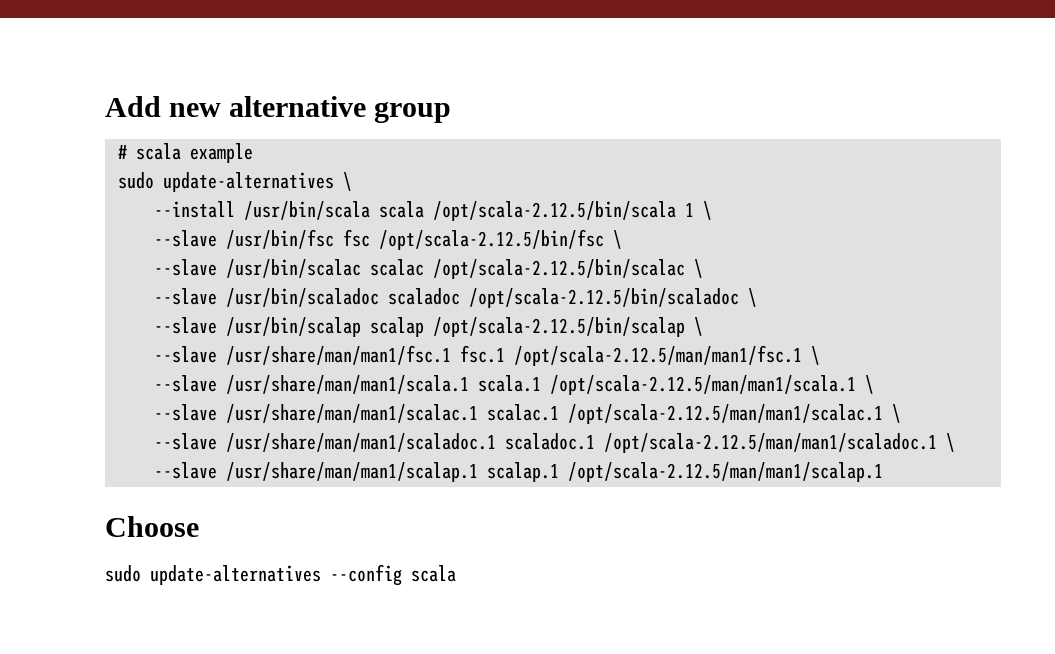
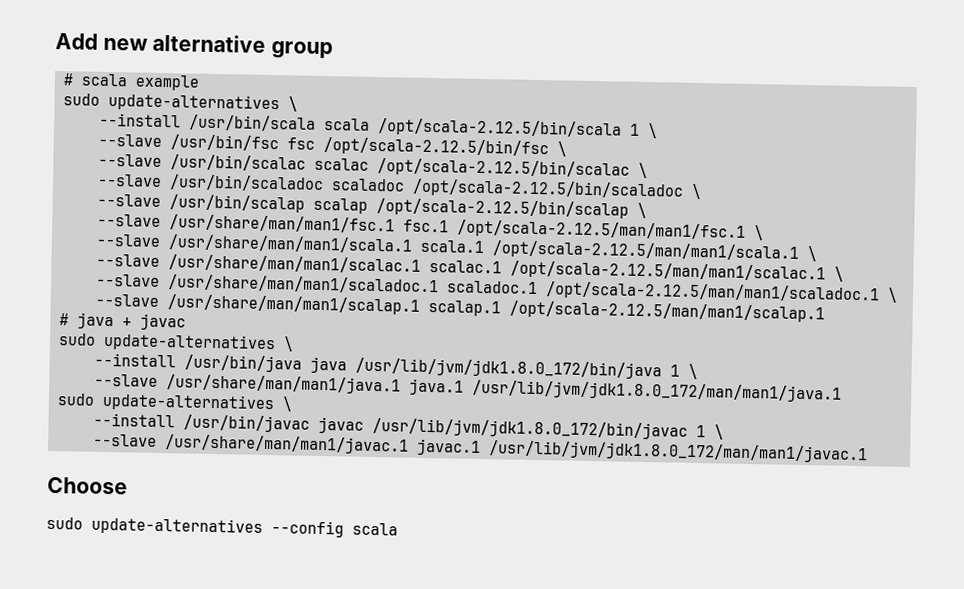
+ # java + javac
+ sudo update-alternatives \
+ --install /usr/bin/java java /usr/lib/jvm/jdk1.8.0_172/bin/java 1 \
+ --slave /usr/share/man/man1/java.1 java.1 /usr/lib/jvm/jdk1.8.0_172/man/man1/java.1
+ sudo update-alternatives \
+ --install /usr/bin/javac javac /usr/lib/jvm/jdk1.8.0_172/bin/javac 1 \
+ --slave /usr/share/man/man1/javac.1 javac.1 /usr/lib/jvm/jdk1.8.0_172/man/man1/javac.1

